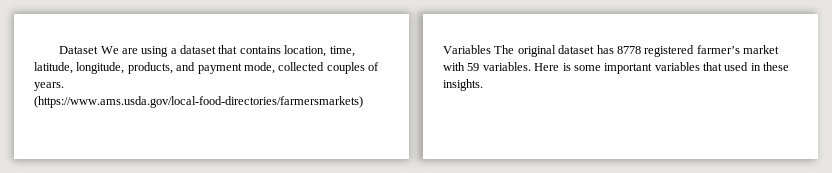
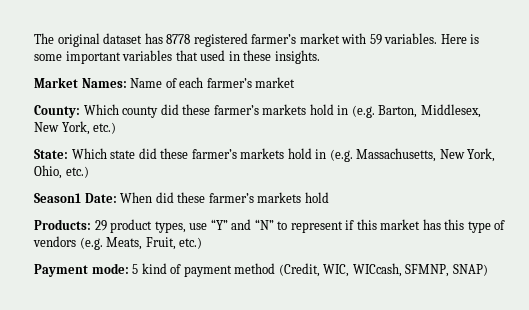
- Dataset We are using a dataset that contains location, time, latitude, longitude, products, and payment mode, collected couples of years. (https://www.ams.usda.gov/local-food-directories/farmersmarkets) Variables The original dataset has 8778 registered farmer’s market with 59 variables.
+ The original dataset has 8778 registered farmer’s market with 59 variables.
+ Market Names: Name of each farmer’s market
+ County: Which county did these farmer’s markets hold in (e.g. Barton, Middlesex, New York, etc.)
+ State: Which state did these farmer’s markets hold in (e.g. Massachusetts, New York, Ohio, etc.)
+ Season1 Date: When did these farmer’s markets hold
+ Products: 29 product types, use “Y” and “N” to represent if this market has this type of vendors (e.g. Meats, Fruit, etc.)
+ Payment mode: 5 kind of payment method (Credit, WIC, WICcash, SFMNP, SNAP)

